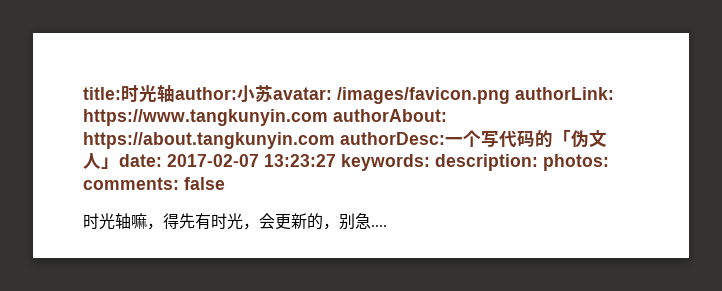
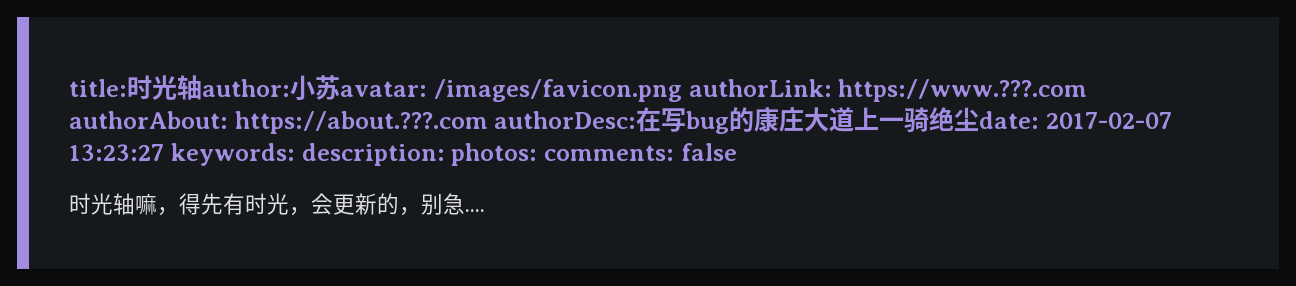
- title:时光轴author:小苏avatar: /images/favicon.png authorLink: https://www.tangkunyin.com authorAbout: https://about.tangkunyin.com authorDesc:一个写代码的「伪文人」date: 2017-02-07 13:23:27 keywords: description: photos: comments: false
+ title:时光轴author:小苏avatar: /images/favicon.png authorLink: https://www.???.com authorAbout: https://about.???.com authorDesc:在写bug的康庄大道上一骑绝尘date: 2017-02-07 13:23:27 keywords: description: photos: comments: false

